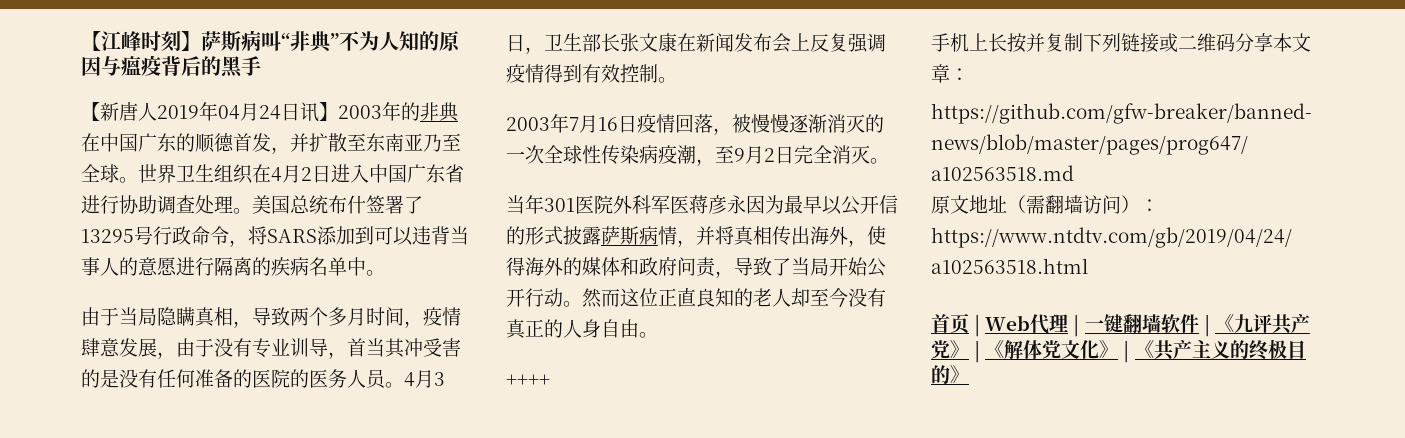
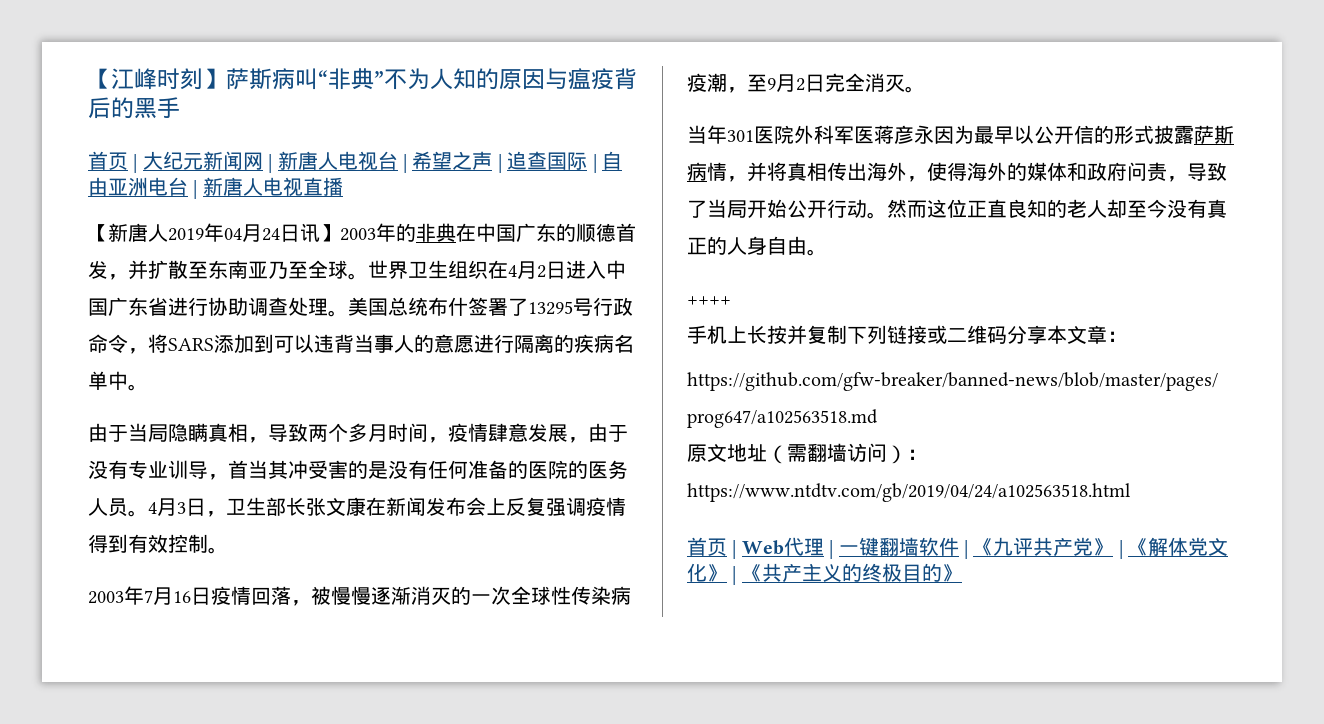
+ 首页 | 大纪元新闻网 | 新唐人电视台 | 希望之声 | 追查国际 | 自由亚洲电台 | 新唐人电视直播

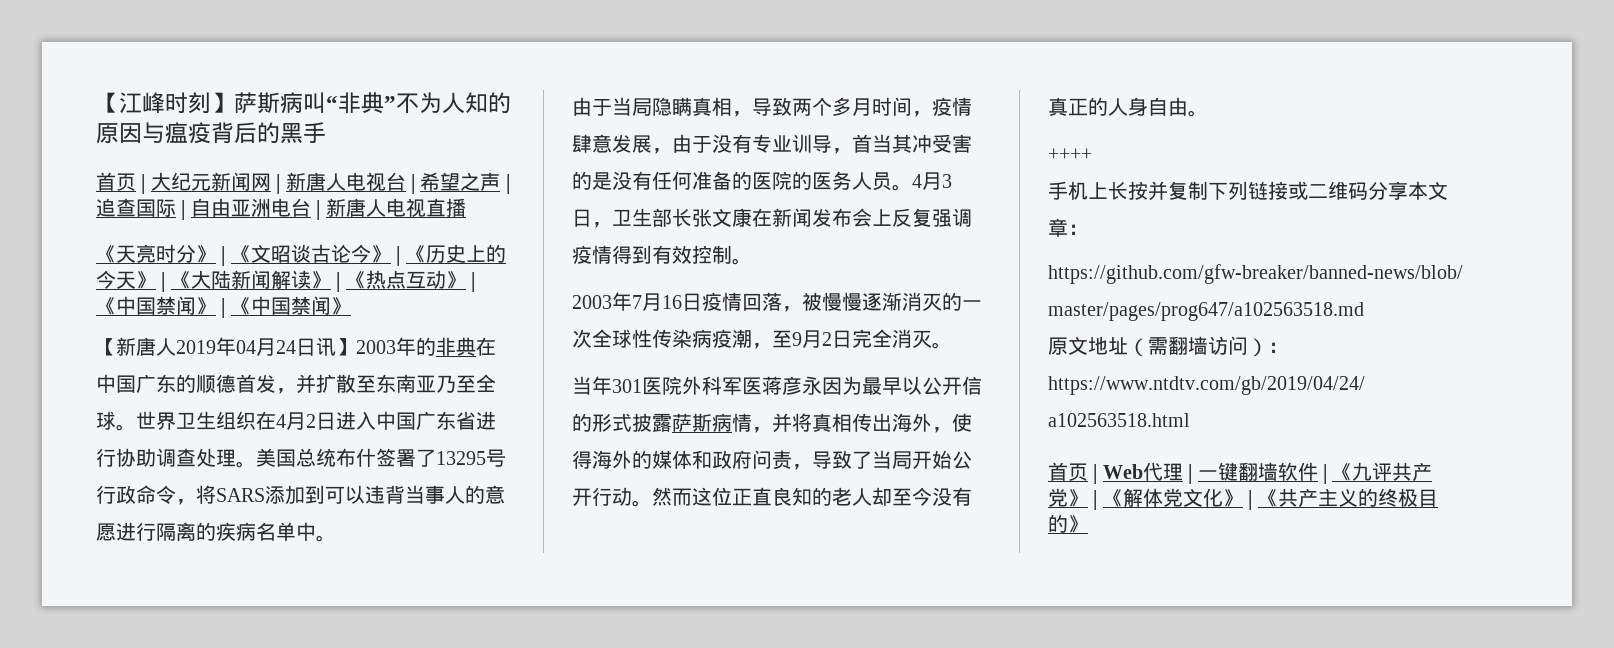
+ 《天亮时分》 | 《文昭谈古论今》 | 《历史上的今天》 | 《大陆新闻解读》 | 《热点互动》 | 《中国禁闻》 | 《中国禁闻》

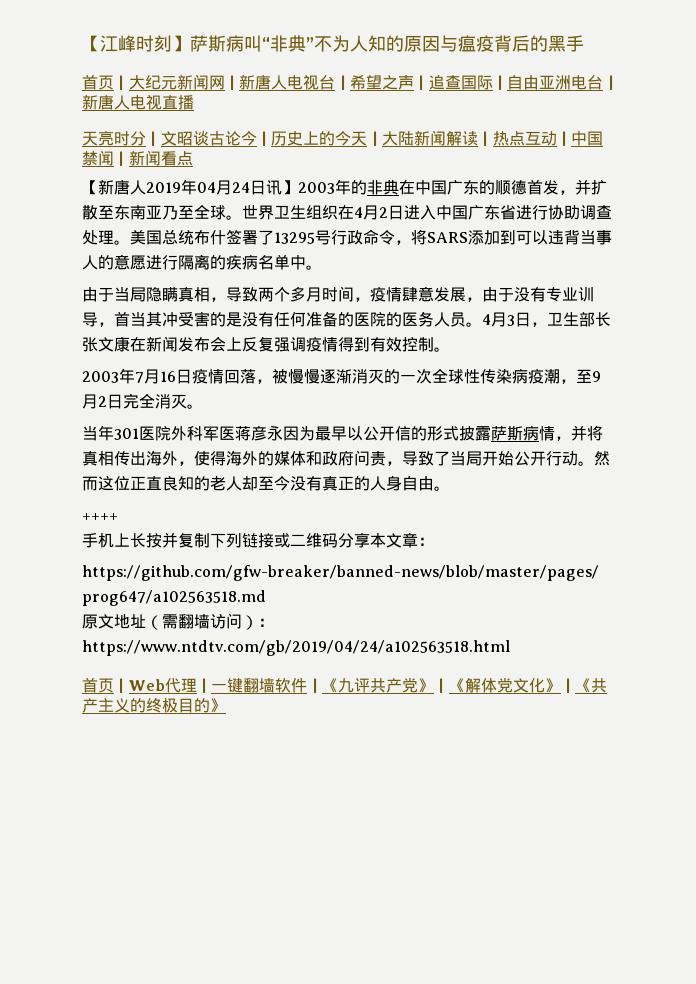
- 《天亮时分》 | 《文昭谈古论今》 | 《历史上的今天》 | 《大陆新闻解读》 | 《热点互动》 | 《中国禁闻》 | 《中国禁闻》
+ 天亮时分 | 文昭谈古论今 | 历史上的今天 | 大陆新闻解读 | 热点互动 | 中国禁闻 | 新闻看点

